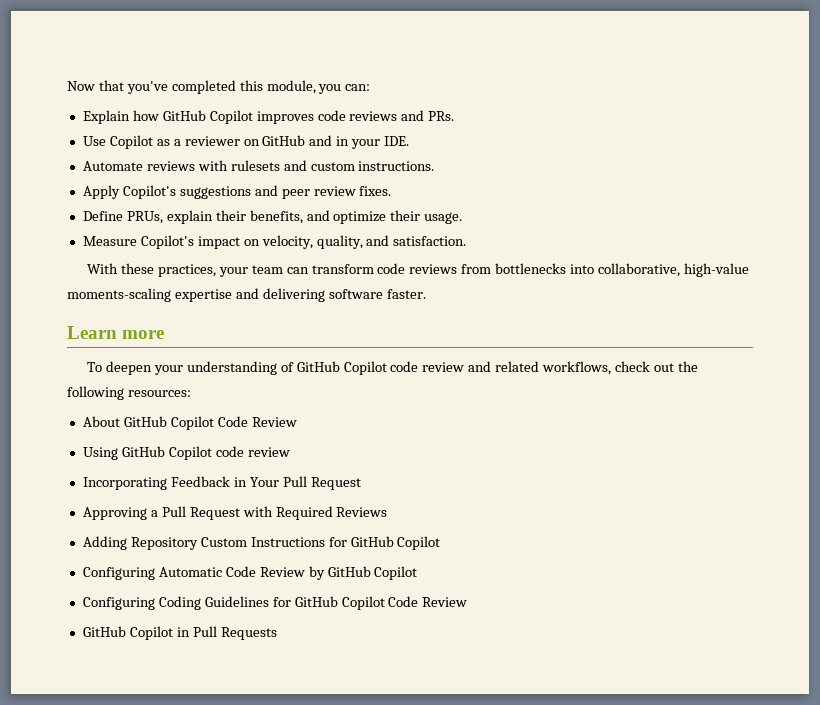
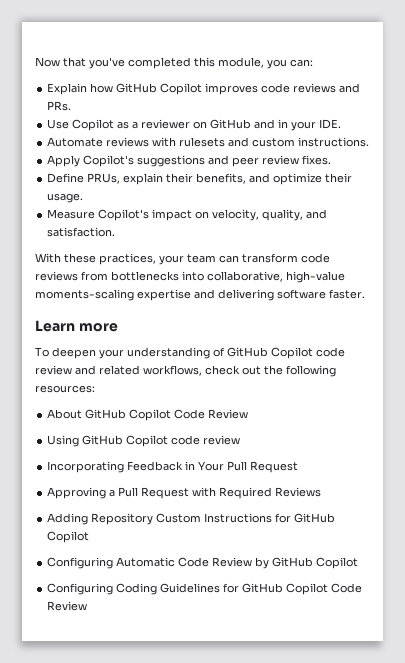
- GitHub Copilot in Pull Requests

